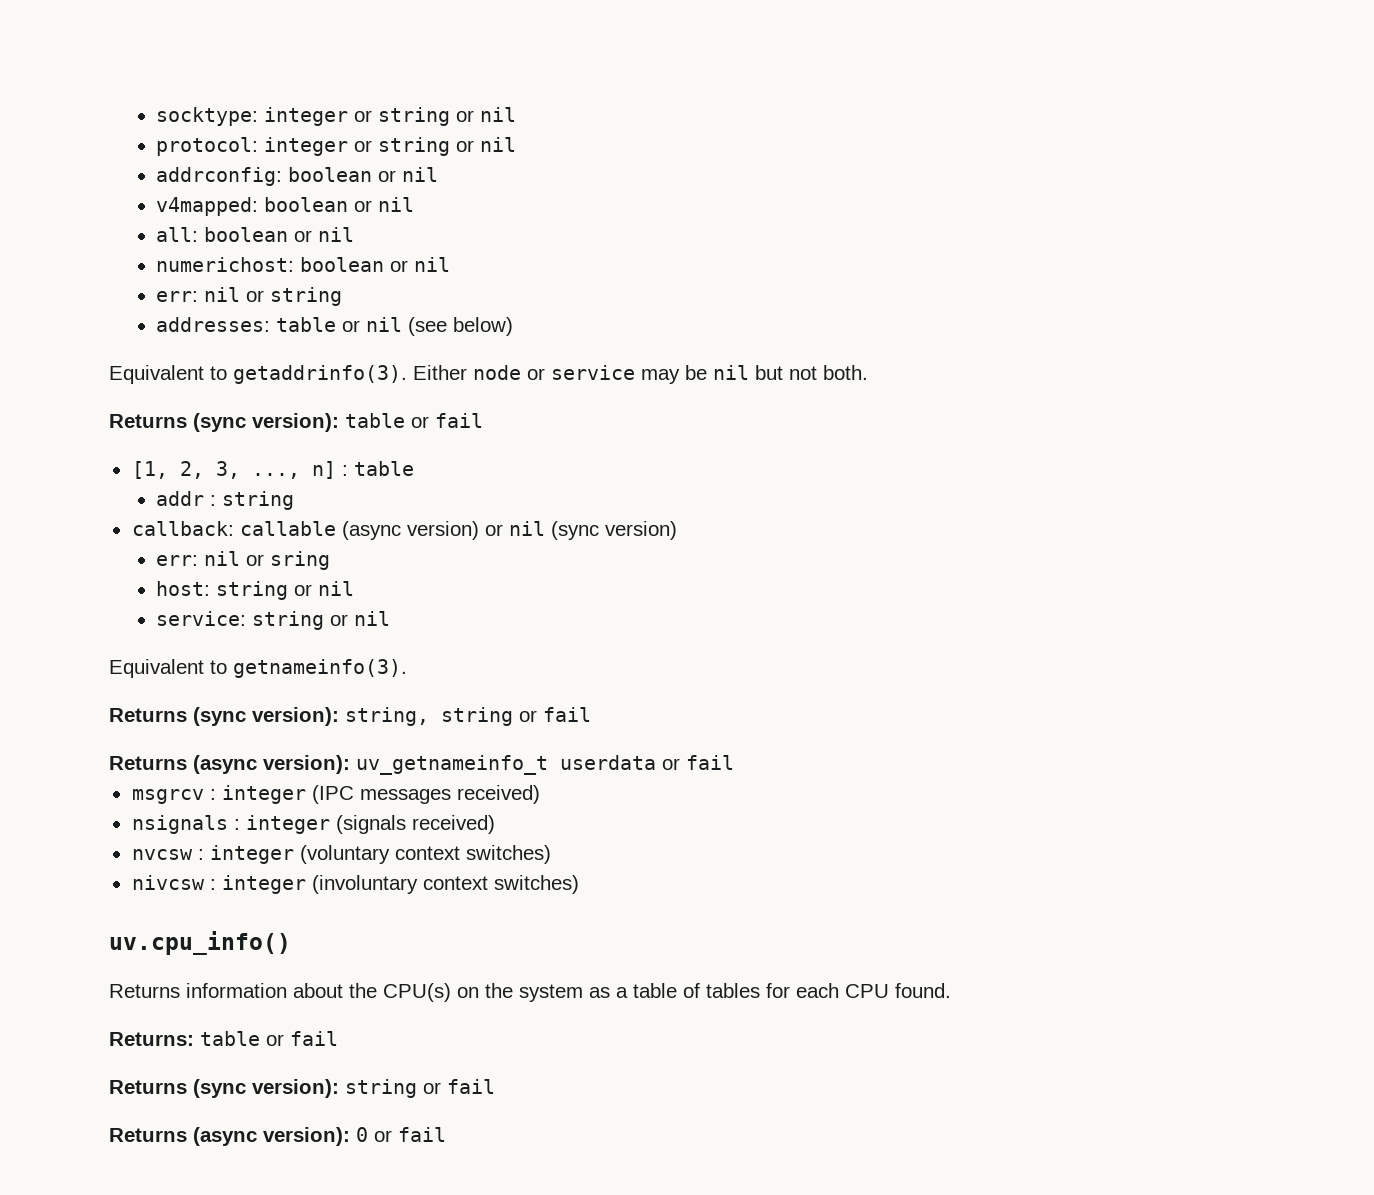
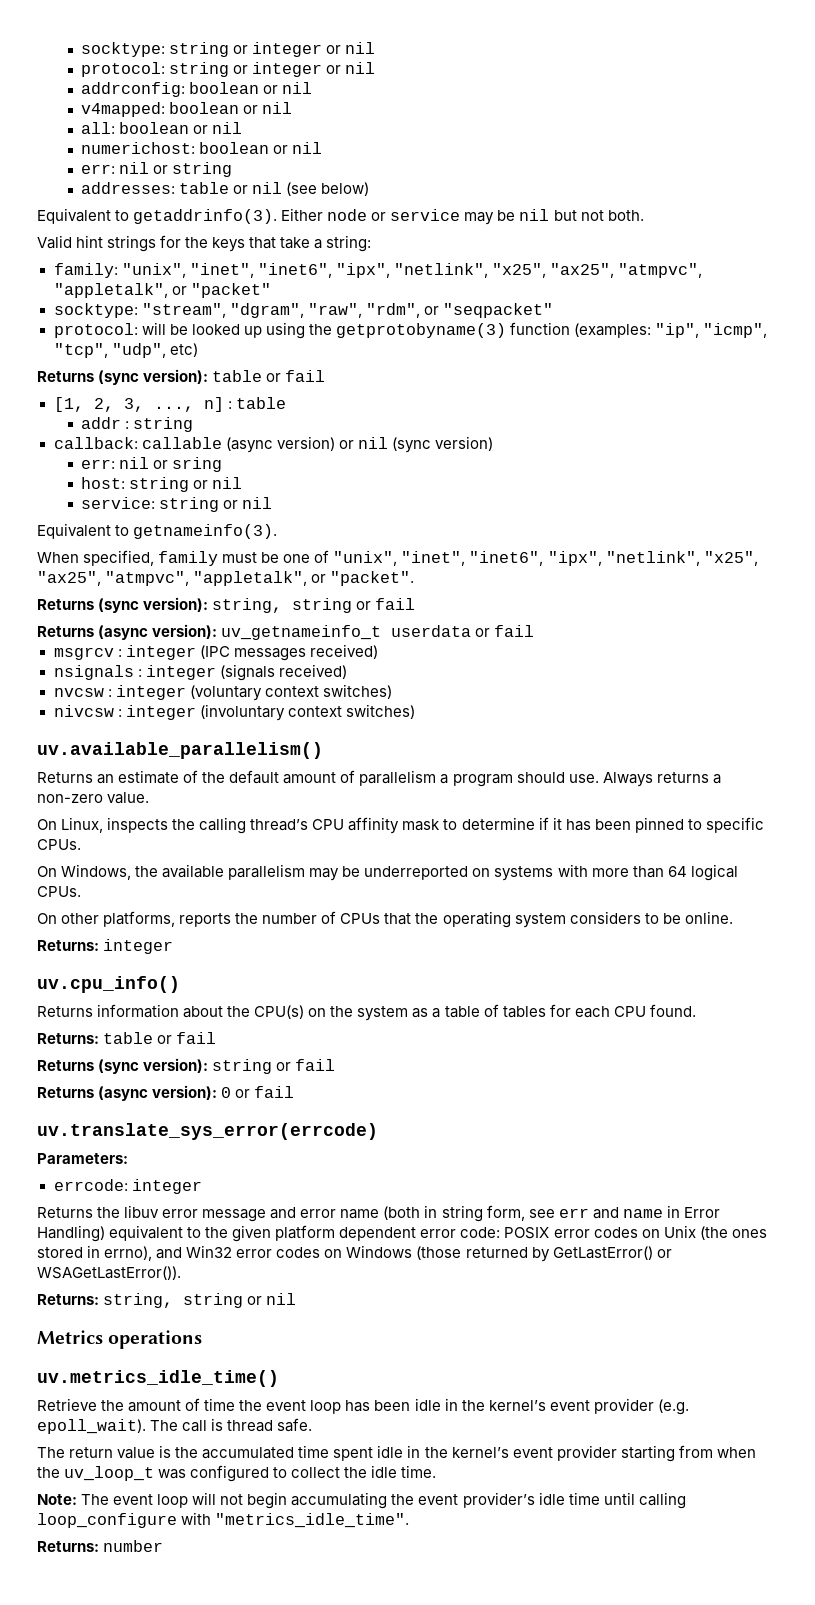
- socktype: integer or string or nil
- protocol: integer or string or nil
+ socktype: string or integer or nil
+ protocol: string or integer or nil
+ Valid hint strings for the keys that take a string:
+ family: "unix", "inet", "inet6", "ipx", "netlink", "x25", "ax25", "atmpvc", "appletalk", or "packet"
+ socktype: "stream", "dgram", "raw", "rdm", or "seqpacket"
+ protocol: will be looked up using the getprotobyname(3) function (examples: "ip", "icmp", "tcp", "udp", etc)
+ When specified, family must be one of "unix", "inet", "inet6", "ipx", "netlink", "x25", "ax25", "atmpvc", "appletalk", or "packet".
+ uv.available_parallelism()
+ Returns an estimate of the default amount of parallelism a program should use. Always returns a non-zero value.
+ On Linux, inspects the calling thread’s CPU affinity mask to determine if it has been pinned to specific CPUs.
+ On Windows, the available parallelism may be underreported on systems with more than 64 logical CPUs.
+ On other platforms, reports the number of CPUs that the operating system considers to be online.
+ Returns: integer
+ uv.translate_sys_error(errcode)
+ Parameters:
+ errcode: integer
+ Returns the libuv error message and error name (both in string form, see err and name in Error Handling) equivalent to the given platform dependent error code: POSIX error codes on Unix (the ones stored in errno), and Win32 error codes on Windows (those returned by GetLastError() or WSAGetLastError()).
+ Returns: string, string or nil
+ Metrics operations
+ uv.metrics_idle_time()
+ Retrieve the amount of time the event loop has been idle in the kernel’s event provider (e.g. epoll_wait). The call is thread safe.
+ The return value is the accumulated time spent idle in the kernel’s event provider starting from when the uv_loop_t was configured to collect the idle time.
+ Note: The event loop will not begin accumulating the event provider’s idle time until calling loop_configure with "metrics_idle_time".
+ Returns: number

